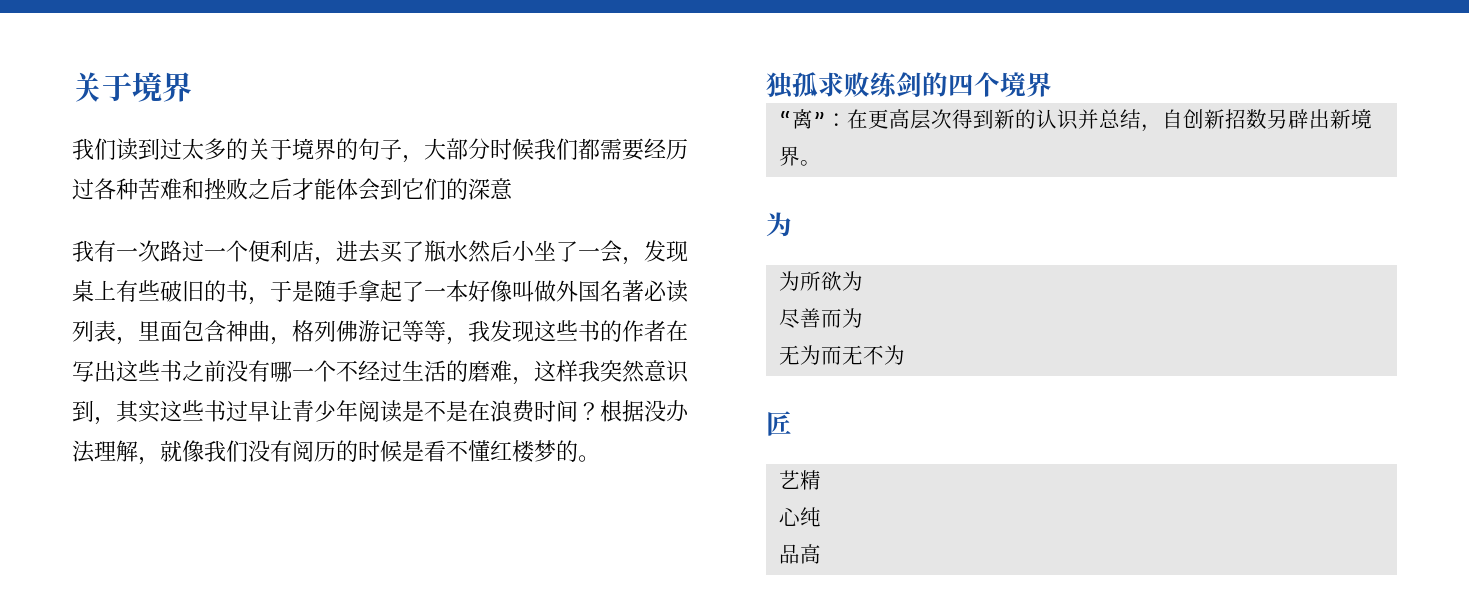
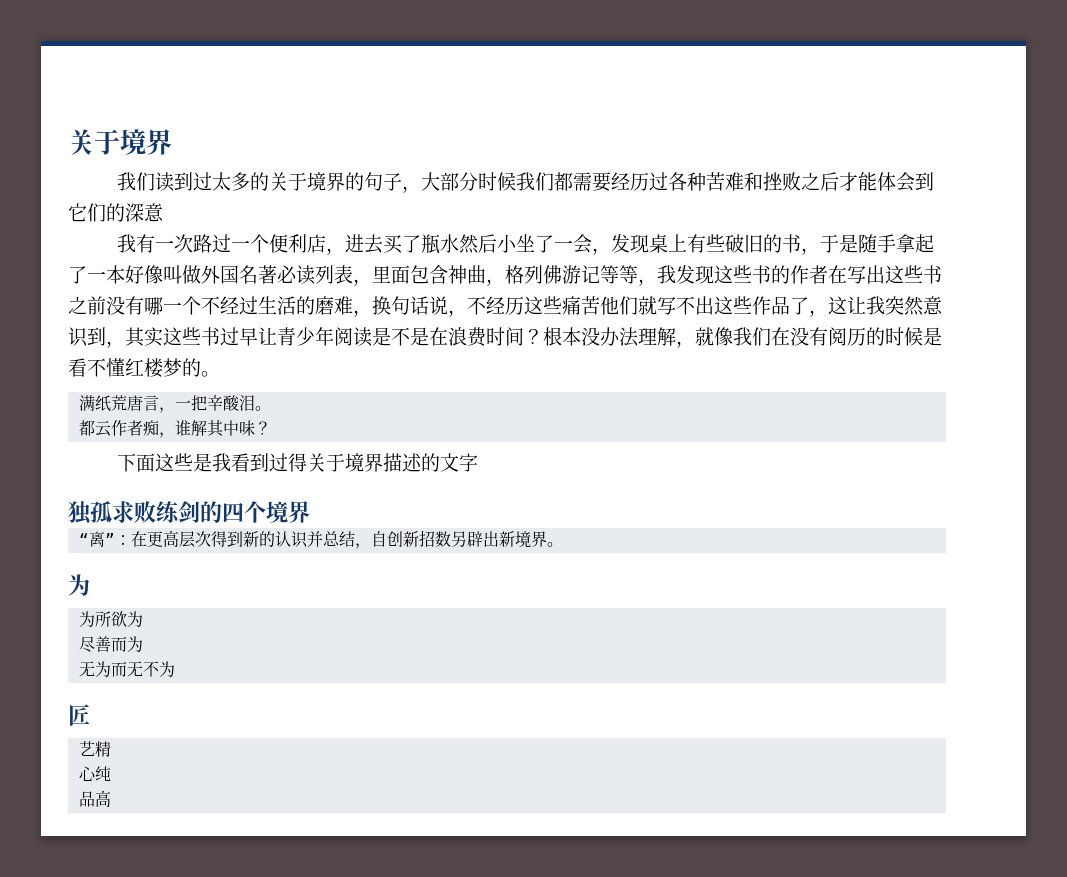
- 我有一次路过一个便利店，进去买了瓶水然后小坐了一会，发现桌上有些破旧的书，于是随手拿起了一本好像叫做外国名著必读列表，里面包含神曲，格列佛游记等等，我发现这些书的作者在写出这些书之前没有哪一个不经过生活的磨难，这样我突然意识到，其实这些书过早让青少年阅读是不是在浪费时间？
+ 我有一次路过一个便利店，进去买了瓶水然后小坐了一会，发现桌上有些破旧的书，于是随手拿起了一本好像叫做外国名著必读列表，里面包含神曲，格列佛游记等等，我发现这些书的作者在写出这些书之前没有哪一个不经过生活的磨难，换句话说，不经历这些痛苦他们就写不出这些作品了，这让我突然意识到，其实这些书过早让青少年阅读是不是在浪费时间？
- 根据没办法理解，就像我们没有阅历的时候是看不懂红楼梦的。
+ 根本没办法理解，就像我们在没有阅历的时候是看不懂红楼梦的。
+ 满纸荒唐言，一把辛酸泪。
+ 都云作者痴，谁解其中味？
+ 下面这些是我看到过得关于境界描述的文字

